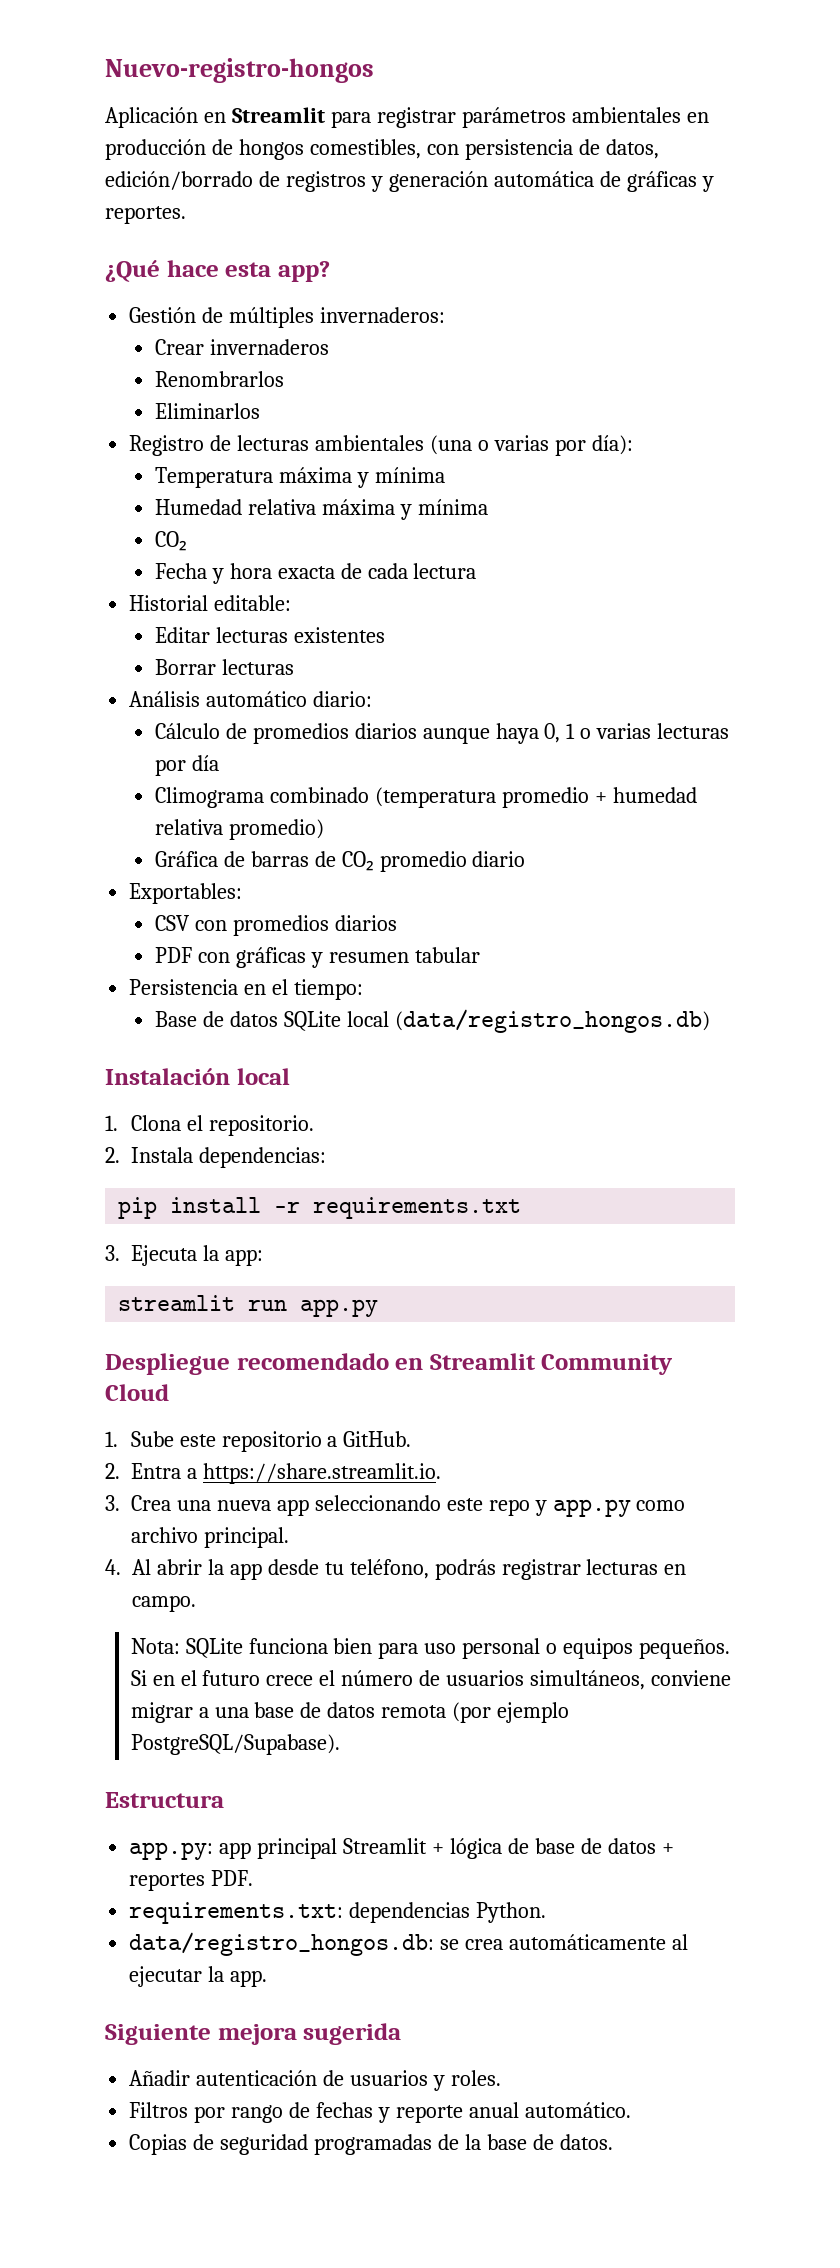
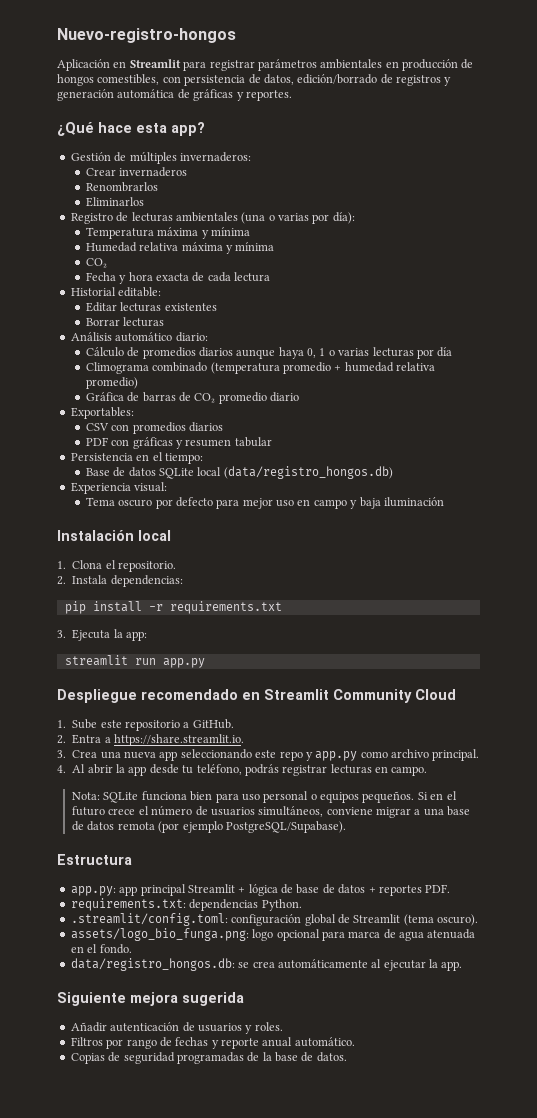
+ Experiencia visual:
+ Tema oscuro por defecto para mejor uso en campo y baja iluminación
+ .streamlit/config.toml: configuración global de Streamlit (tema oscuro).
+ assets/logo_bio_funga.png: logo opcional para marca de agua atenuada en el fondo.

